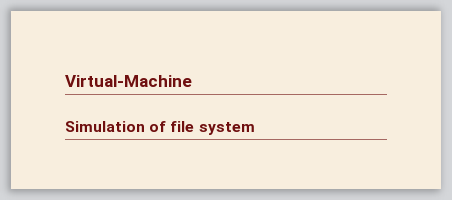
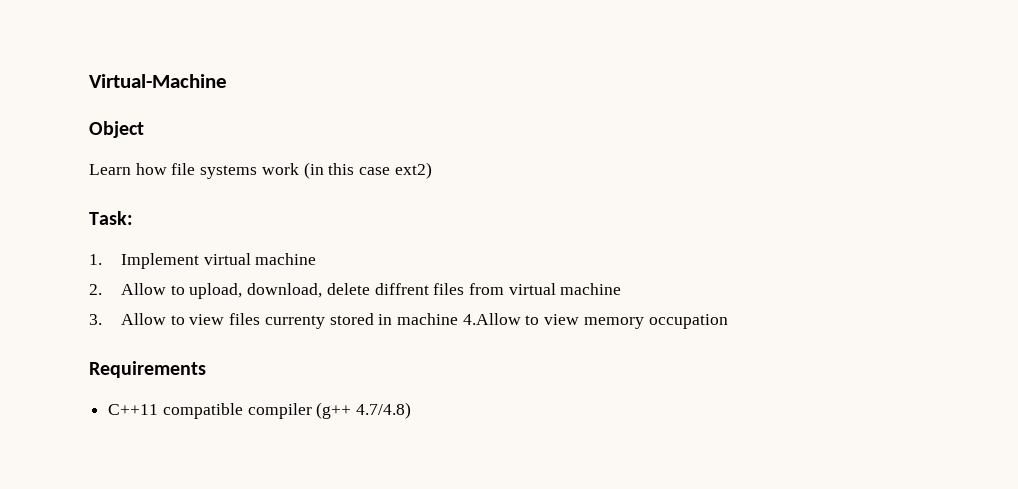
- Simulation of file system
+ Object
+ Learn how file systems work (in this case ext2)
+ Task:
+ 1. Implement virtual machine
+ 2. Allow to upload, download, delete diffrent files from virtual machine
+ 3. Allow to view files currenty stored in machine 4.Allow to view memory occupation
+ Requirements
+ C++11 compatible compiler (g++ 4.7/4.8)

